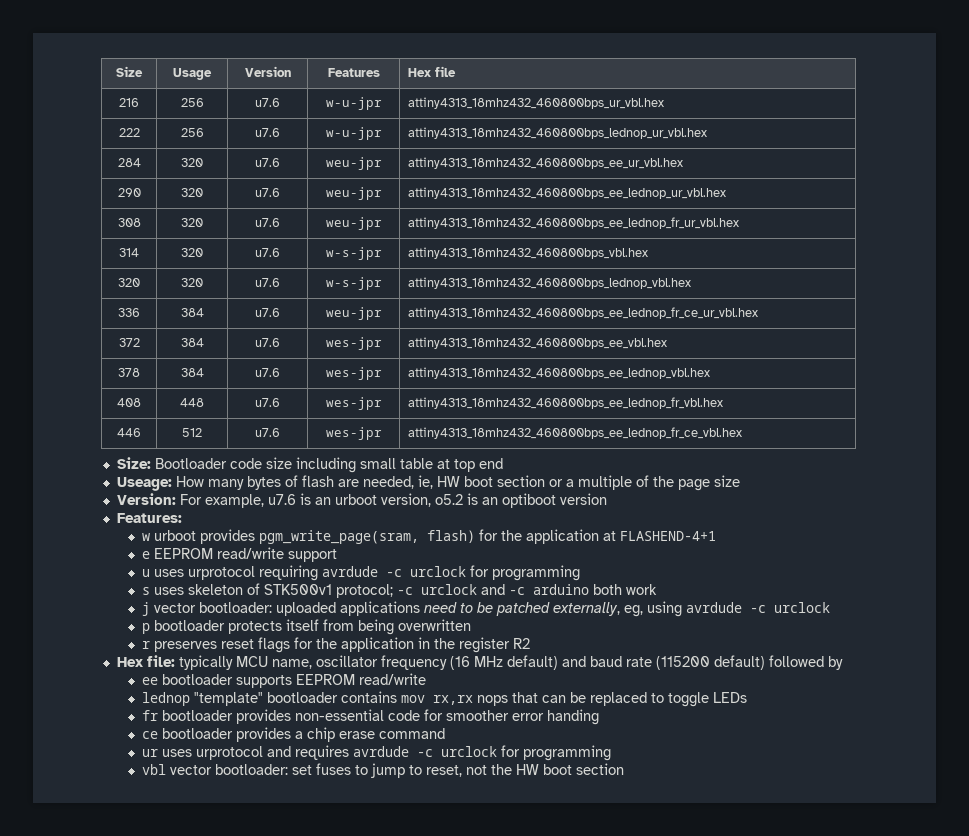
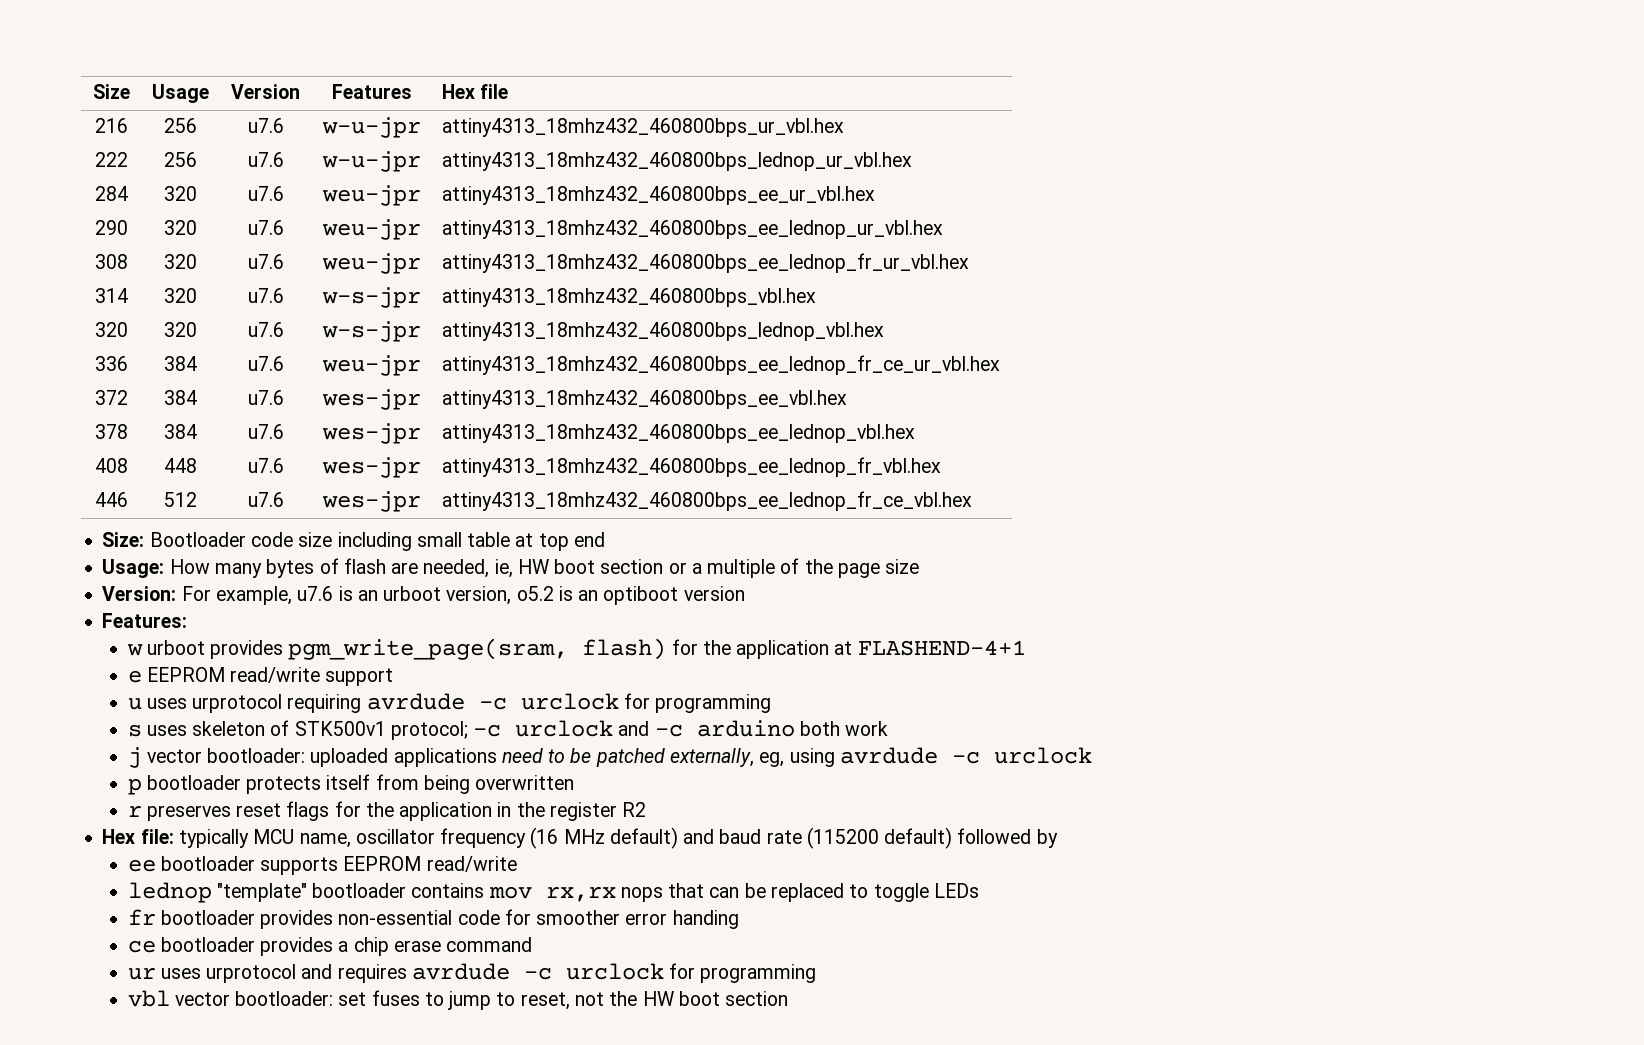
- Useage: How many bytes of flash are needed, ie, HW boot section or a multiple of the page size
+ Usage: How many bytes of flash are needed, ie, HW boot section or a multiple of the page size

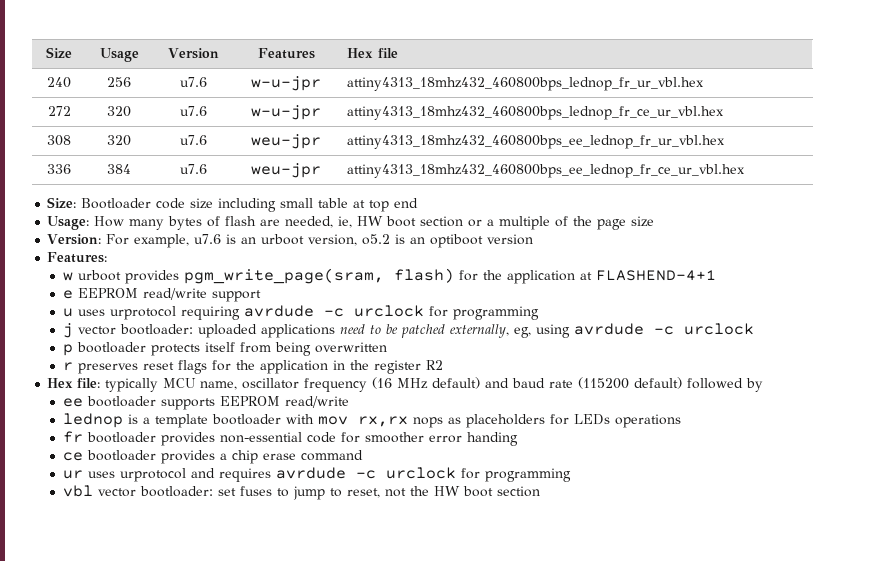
- 216 | 256 | u7.6 | w-u-jpr | attiny4313_18mhz432_460800bps_ur_vbl.hex
- 222 | 256 | u7.6 | w-u-jpr | attiny4313_18mhz432_460800bps_lednop_ur_vbl.hex
- 284 | 320 | u7.6 | weu-jpr | attiny4313_18mhz432_460800bps_ee_ur_vbl.hex
- 290 | 320 | u7.6 | weu-jpr | attiny4313_18mhz432_460800bps_ee_lednop_ur_vbl.hex
+ 240 | 256 | u7.6 | w-u-jpr | attiny4313_18mhz432_460800bps_lednop_fr_ur_vbl.hex
+ 272 | 320 | u7.6 | w-u-jpr | attiny4313_18mhz432_460800bps_lednop_fr_ce_ur_vbl.hex
- 314 | 320 | u7.6 | w-s-jpr | attiny4313_18mhz432_460800bps_vbl.hex
- 320 | 320 | u7.6 | w-s-jpr | attiny4313_18mhz432_460800bps_lednop_vbl.hex
- 372 | 384 | u7.6 | wes-jpr | attiny4313_18mhz432_460800bps_ee_vbl.hex
- 378 | 384 | u7.6 | wes-jpr | attiny4313_18mhz432_460800bps_ee_lednop_vbl.hex
- 408 | 448 | u7.6 | wes-jpr | attiny4313_18mhz432_460800bps_ee_lednop_fr_vbl.hex
- 446 | 512 | u7.6 | wes-jpr | attiny4313_18mhz432_460800bps_ee_lednop_fr_ce_vbl.hex
- s uses skeleton of STK500v1 protocol; -c urclock and -c arduino both work
- lednop "template" bootloader contains mov rx,rx nops that can be replaced to toggle LEDs
+ lednop is a template bootloader with mov rx,rx nops as placeholders for LEDs operations

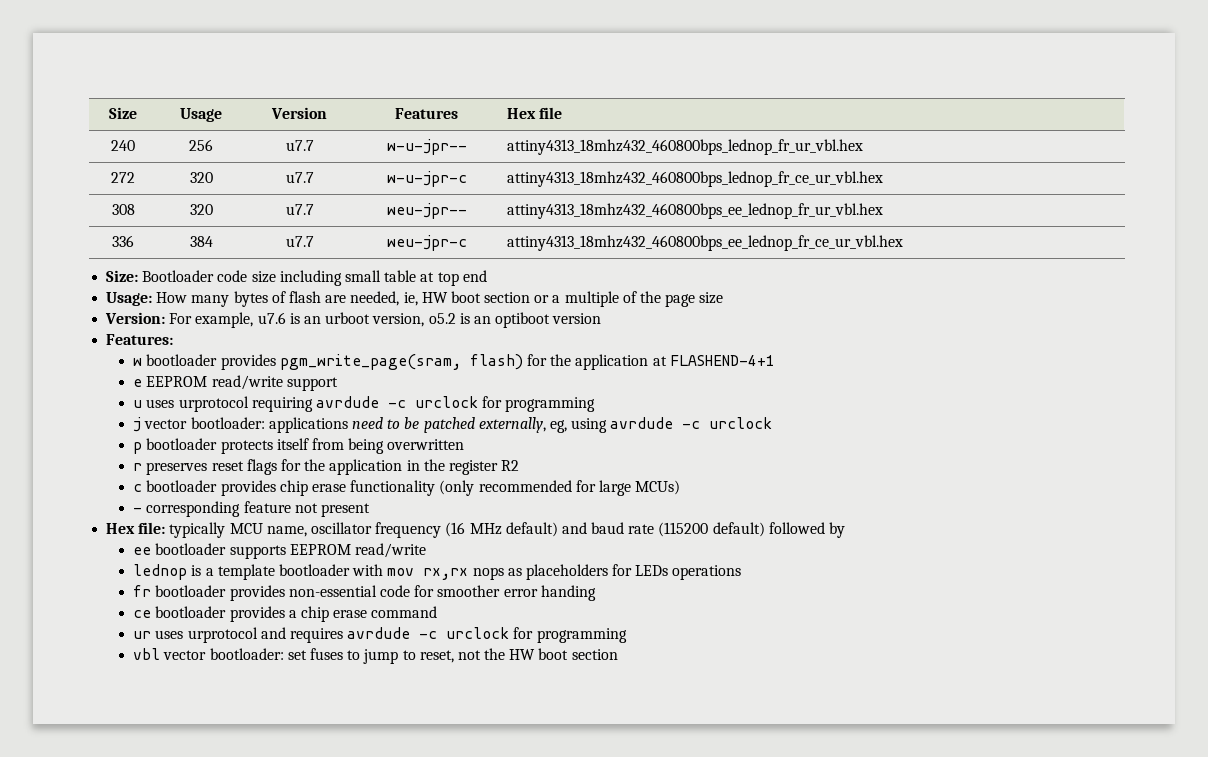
- 240 | 256 | u7.6 | w-u-jpr | attiny4313_18mhz432_460800bps_lednop_fr_ur_vbl.hex
+ 240 | 256 | u7.7 | w-u-jpr-- | attiny4313_18mhz432_460800bps_lednop_fr_ur_vbl.hex
- 272 | 320 | u7.6 | w-u-jpr | attiny4313_18mhz432_460800bps_lednop_fr_ce_ur_vbl.hex
+ 272 | 320 | u7.7 | w-u-jpr-c | attiny4313_18mhz432_460800bps_lednop_fr_ce_ur_vbl.hex
- 308 | 320 | u7.6 | weu-jpr | attiny4313_18mhz432_460800bps_ee_lednop_fr_ur_vbl.hex
+ 308 | 320 | u7.7 | weu-jpr-- | attiny4313_18mhz432_460800bps_ee_lednop_fr_ur_vbl.hex
- 336 | 384 | u7.6 | weu-jpr | attiny4313_18mhz432_460800bps_ee_lednop_fr_ce_ur_vbl.hex
+ 336 | 384 | u7.7 | weu-jpr-c | attiny4313_18mhz432_460800bps_ee_lednop_fr_ce_ur_vbl.hex
- w urboot provides pgm_write_page(sram, flash) for the application at FLASHEND-4+1
+ w bootloader provides pgm_write_page(sram, flash) for the application at FLASHEND-4+1
- j vector bootloader: uploaded applications need to be patched externally, eg, using avrdude -c urclock
+ j vector bootloader: applications need to be patched externally, eg, using avrdude -c urclock
+ c bootloader provides chip erase functionality (only recommended for large MCUs)
+ - corresponding feature not present

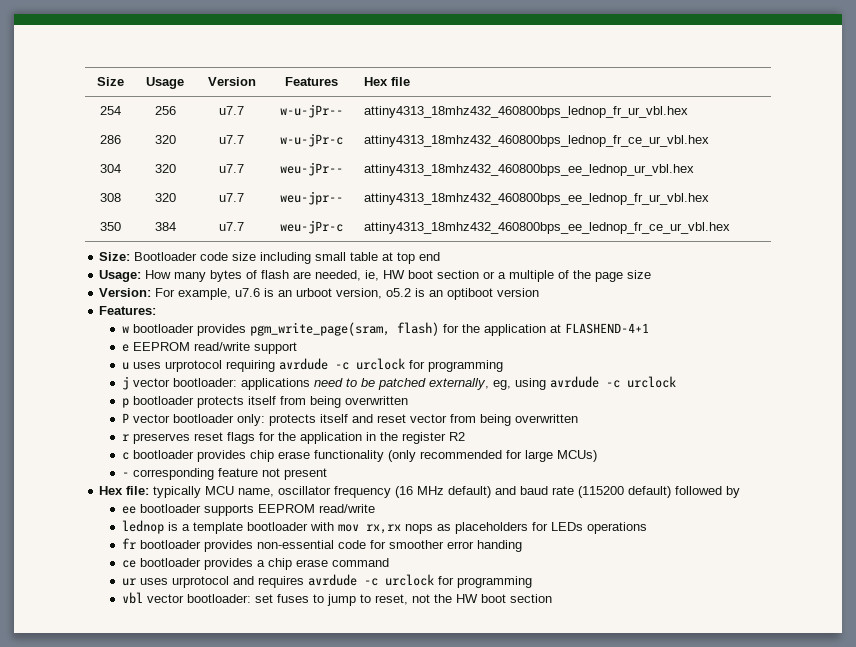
- 240 | 256 | u7.7 | w-u-jpr-- | attiny4313_18mhz432_460800bps_lednop_fr_ur_vbl.hex
+ 254 | 256 | u7.7 | w-u-jPr-- | attiny4313_18mhz432_460800bps_lednop_fr_ur_vbl.hex
- 272 | 320 | u7.7 | w-u-jpr-c | attiny4313_18mhz432_460800bps_lednop_fr_ce_ur_vbl.hex
+ 286 | 320 | u7.7 | w-u-jPr-c | attiny4313_18mhz432_460800bps_lednop_fr_ce_ur_vbl.hex
+ 304 | 320 | u7.7 | weu-jPr-- | attiny4313_18mhz432_460800bps_ee_lednop_ur_vbl.hex
- 336 | 384 | u7.7 | weu-jpr-c | attiny4313_18mhz432_460800bps_ee_lednop_fr_ce_ur_vbl.hex
+ 350 | 384 | u7.7 | weu-jPr-c | attiny4313_18mhz432_460800bps_ee_lednop_fr_ce_ur_vbl.hex
+ P vector bootloader only: protects itself and reset vector from being overwritten

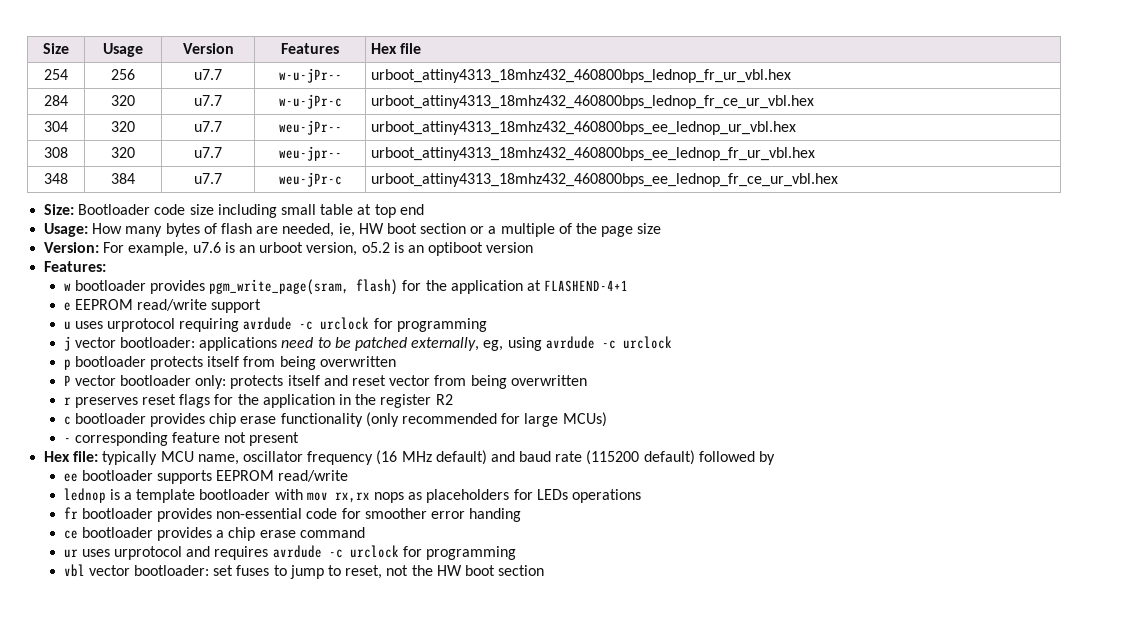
- 254 | 256 | u7.7 | w-u-jPr-- | attiny4313_18mhz432_460800bps_lednop_fr_ur_vbl.hex
- 286 | 320 | u7.7 | w-u-jPr-c | attiny4313_18mhz432_460800bps_lednop_fr_ce_ur_vbl.hex
+ 254 | 256 | u7.7 | w-u-jPr-- | urboot_attiny4313_18mhz432_460800bps_lednop_fr_ur_vbl.hex
+ 284 | 320 | u7.7 | w-u-jPr-c | urboot_attiny4313_18mhz432_460800bps_lednop_fr_ce_ur_vbl.hex
- 304 | 320 | u7.7 | weu-jPr-- | attiny4313_18mhz432_460800bps_ee_lednop_ur_vbl.hex
+ 304 | 320 | u7.7 | weu-jPr-- | urboot_attiny4313_18mhz432_460800bps_ee_lednop_ur_vbl.hex
- 308 | 320 | u7.7 | weu-jpr-- | attiny4313_18mhz432_460800bps_ee_lednop_fr_ur_vbl.hex
- 350 | 384 | u7.7 | weu-jPr-c | attiny4313_18mhz432_460800bps_ee_lednop_fr_ce_ur_vbl.hex
+ 308 | 320 | u7.7 | weu-jpr-- | urboot_attiny4313_18mhz432_460800bps_ee_lednop_fr_ur_vbl.hex
+ 348 | 384 | u7.7 | weu-jPr-c | urboot_attiny4313_18mhz432_460800bps_ee_lednop_fr_ce_ur_vbl.hex

